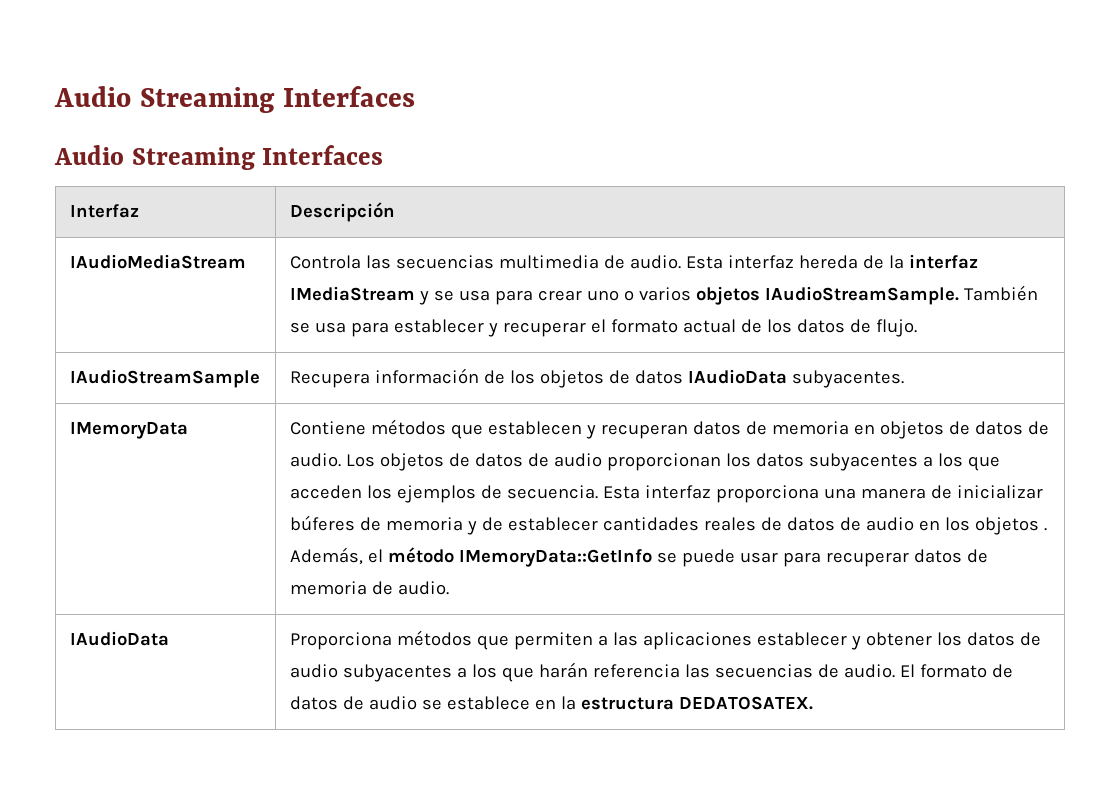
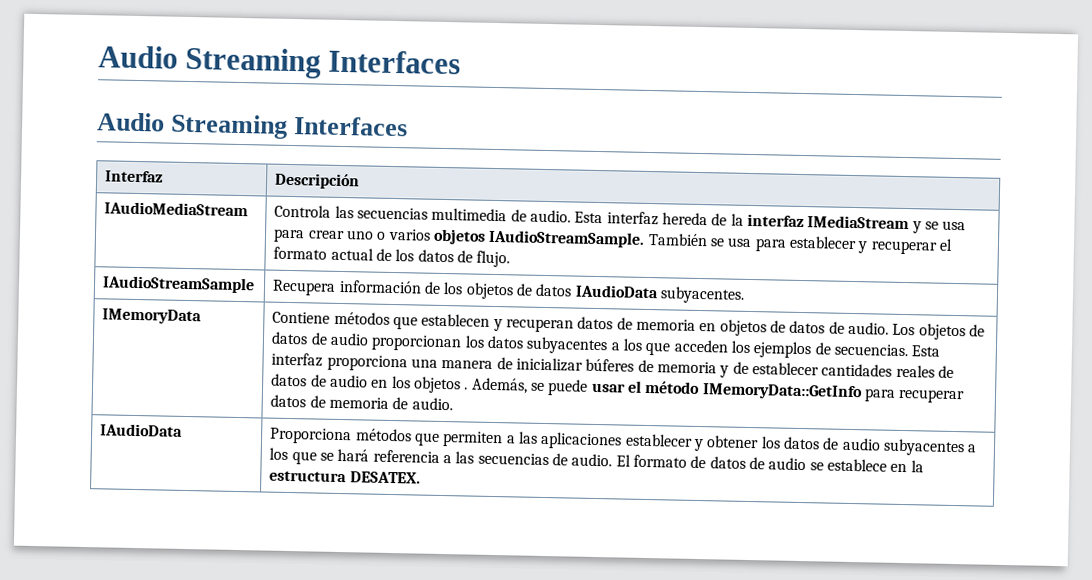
- Los objetos de datos de audio proporcionan los datos subyacentes a los que acceden los ejemplos de secuencia.
+ Los objetos de datos de audio proporcionan los datos subyacentes a los que acceden los ejemplos de secuencias.
- Además, el método IMemoryData::GetInfo se puede usar para recuperar datos de memoria de audio.
+ Además, se puede usar el método IMemoryData::GetInfo para recuperar datos de memoria de audio.
- IAudioData | Proporciona métodos que permiten a las aplicaciones establecer y obtener los datos de audio subyacentes a los que harán referencia las secuencias de audio. El formato de datos de audio se establece en la estructura DEDATOSATEX.
+ IAudioData | Proporciona métodos que permiten a las aplicaciones establecer y obtener los datos de audio subyacentes a los que se hará referencia a las secuencias de audio. El formato de datos de audio se establece en la estructura DESATEX.

